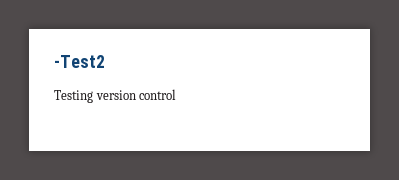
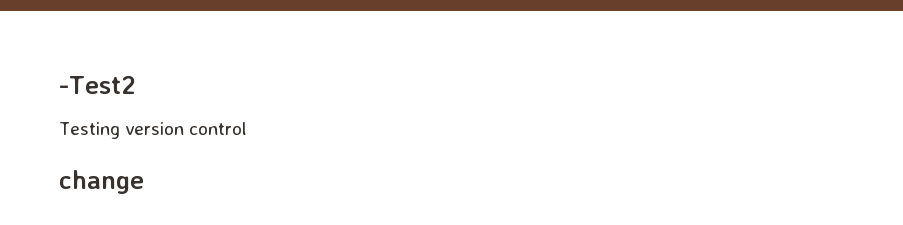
+ change

